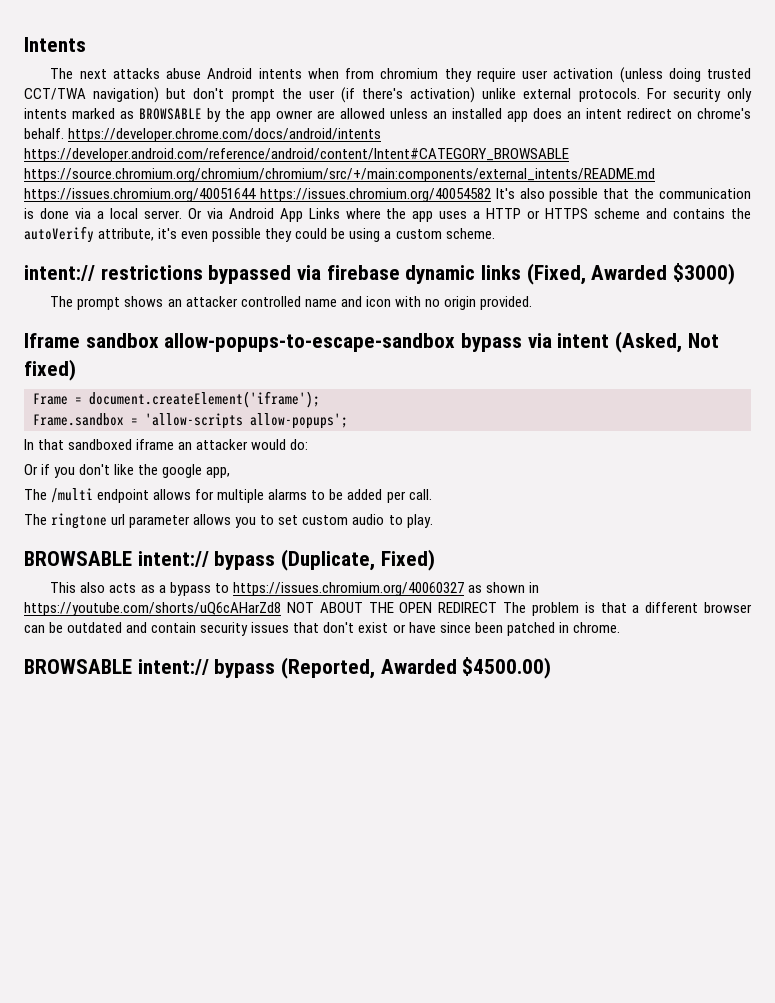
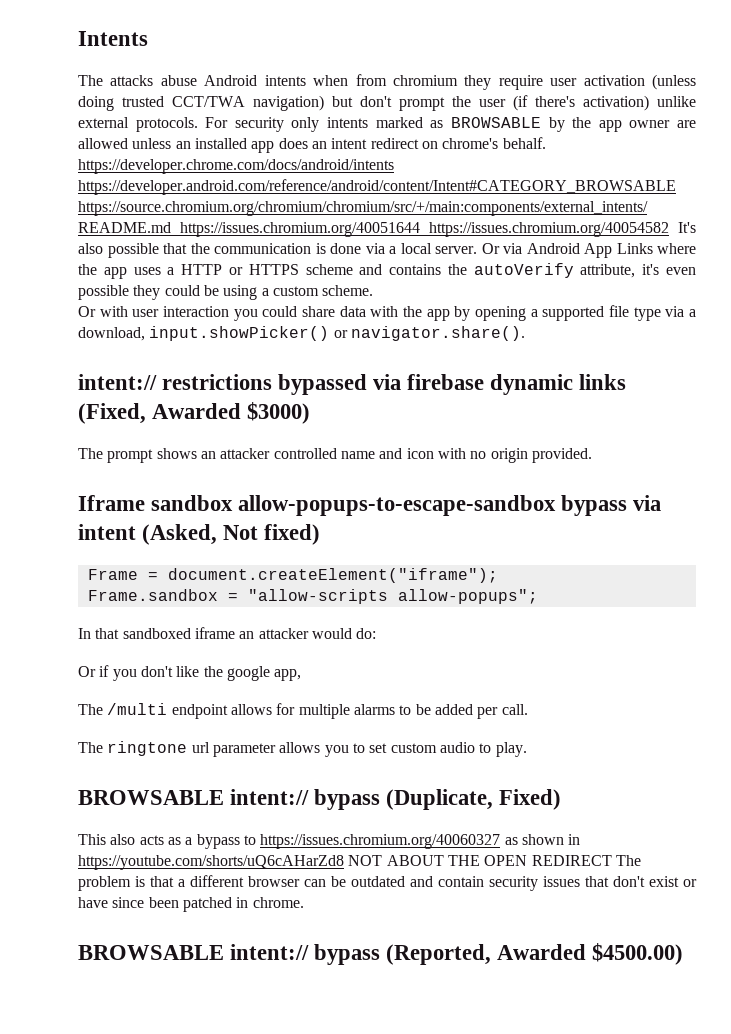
- The next attacks abuse Android intents when from chromium they require user activation (unless doing trusted CCT/TWA navigation) but don't prompt the user (if there's activation) unlike external protocols.
+ The attacks abuse Android intents when from chromium they require user activation (unless doing trusted CCT/TWA navigation) but don't prompt the user (if there's activation) unlike external protocols.
+ Or with user interaction you could share data with the app by opening a supported file type via a download, input.showPicker() or navigator.share().
- Frame = document.createElement('iframe');
+ Frame = document.createElement("iframe");
- Frame.sandbox = 'allow-scripts allow-popups';
+ Frame.sandbox = "allow-scripts allow-popups";

